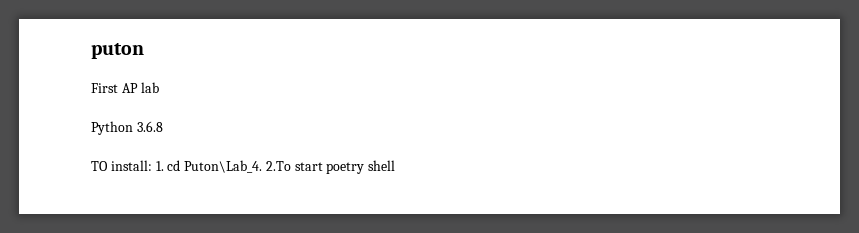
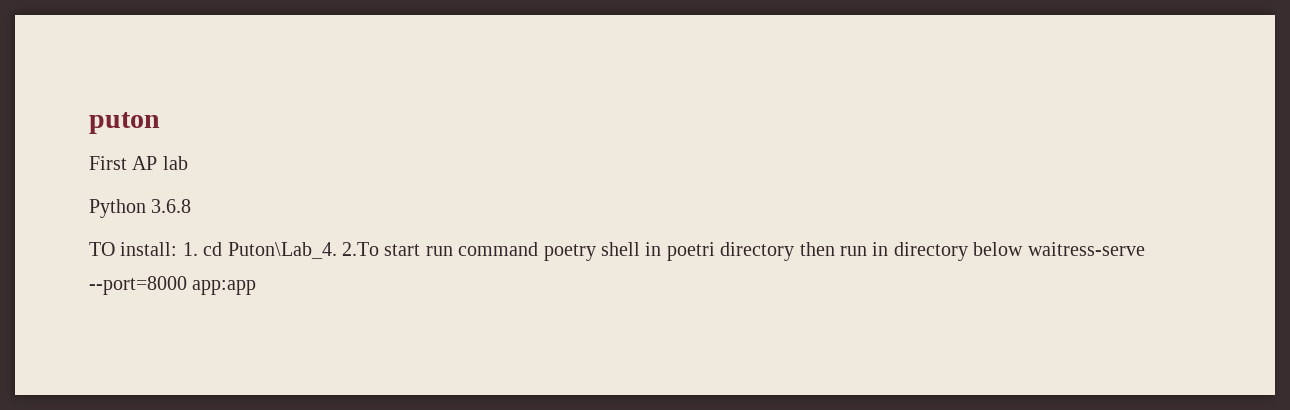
- 2.To start poetry shell
+ 2.To start run command poetry shell in poetri directory then run in directory below waitress-serve --port=8000 app:app

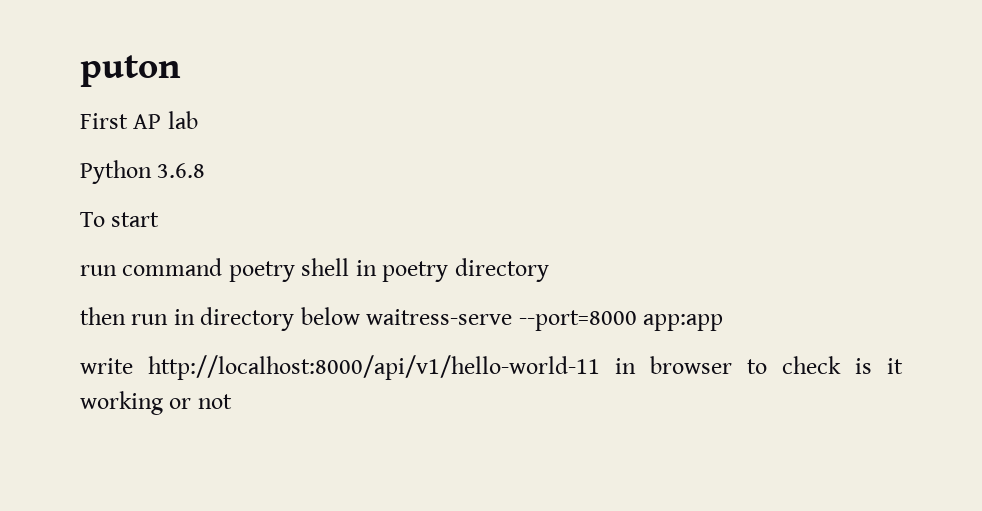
- TO install: 1. cd Puton\Lab_4. 2.To start run command poetry shell in poetri directory then run in directory below waitress-serve --port=8000 app:app
+ To start
+ run command poetry shell in poetry directory
+ then run in directory below waitress-serve --port=8000 app:app
+ write http://localhost:8000/api/v1/hello-world-11 in browser to check is it working or not

